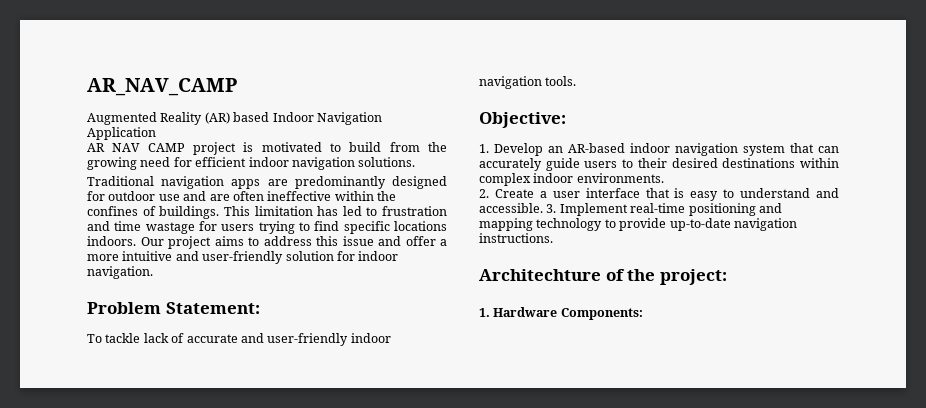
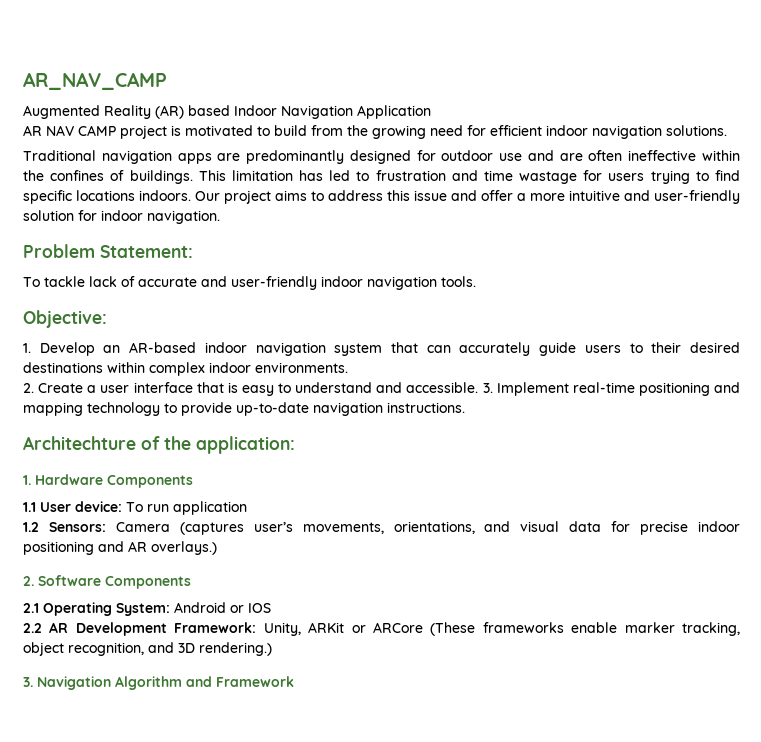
- Architechture of the project:
+ Architechture of the application:
- 1. Hardware Components:
+ 1. Hardware Components
+ 1.1 User device: To run application
+ 1.2 Sensors: Camera (captures user’s movements, orientations, and visual data for precise indoor positioning and AR overlays.)
+ 2. Software Components
+ 2.1 Operating System: Android or IOS
+ 2.2 AR Development Framework: Unity, ARKit or ARCore (These frameworks enable marker tracking, object recognition, and 3D rendering.)
+ 3. Navigation Algorithm and Framework

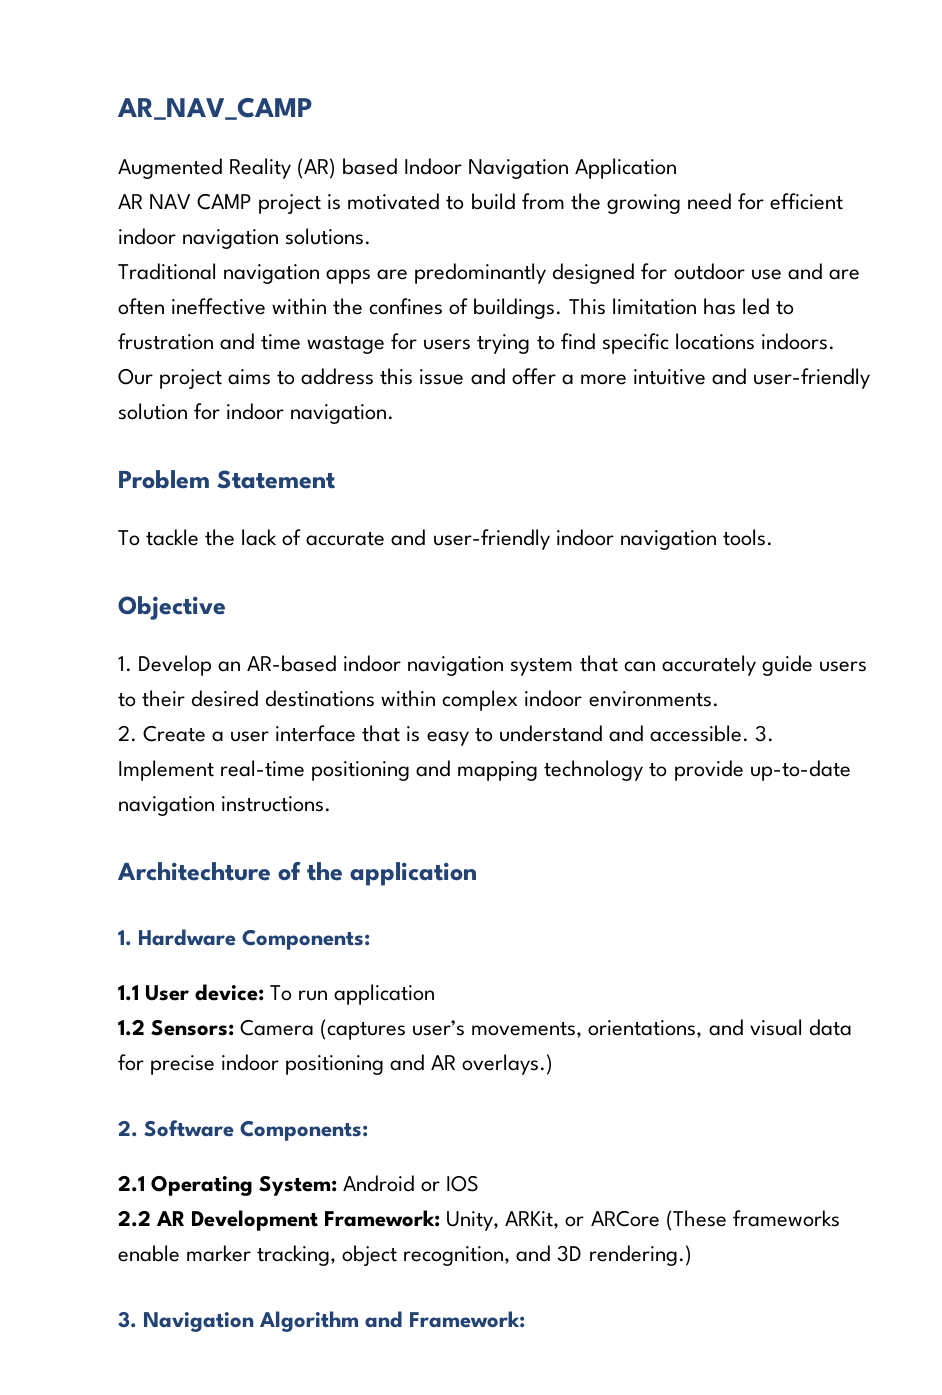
- Problem Statement:
+ Problem Statement
- To tackle lack of accurate and user-friendly indoor navigation tools.
+ To tackle the lack of accurate and user-friendly indoor navigation tools.
- Objective:
+ Objective
- Architechture of the application:
+ Architechture of the application
- 1. Hardware Components
+ 1. Hardware Components:
- 2. Software Components
+ 2. Software Components:
- 2.2 AR Development Framework: Unity, ARKit or ARCore (These frameworks enable marker tracking, object recognition, and 3D rendering.)
+ 2.2 AR Development Framework: Unity, ARKit, or ARCore (These frameworks enable marker tracking, object recognition, and 3D rendering.)
- 3. Navigation Algorithm and Framework
+ 3. Navigation Algorithm and Framework:

